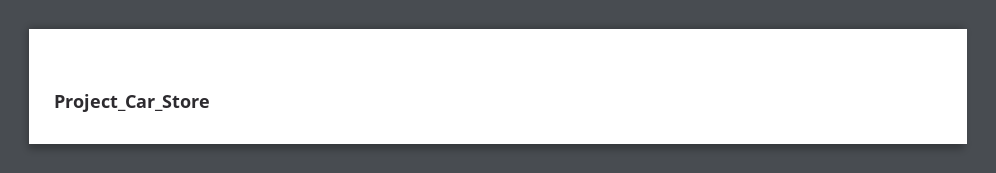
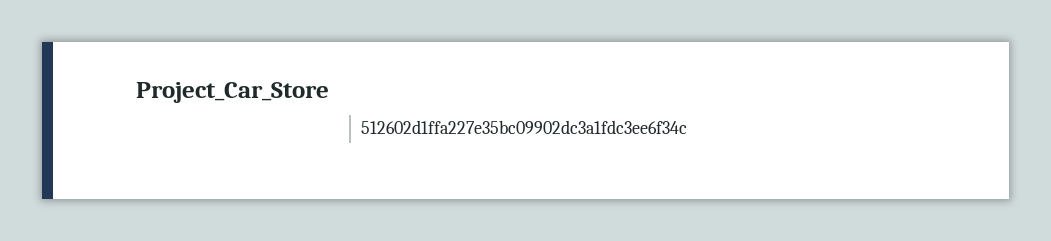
+ 512602d1ffa227e35bc09902dc3a1fdc3ee6f34c

